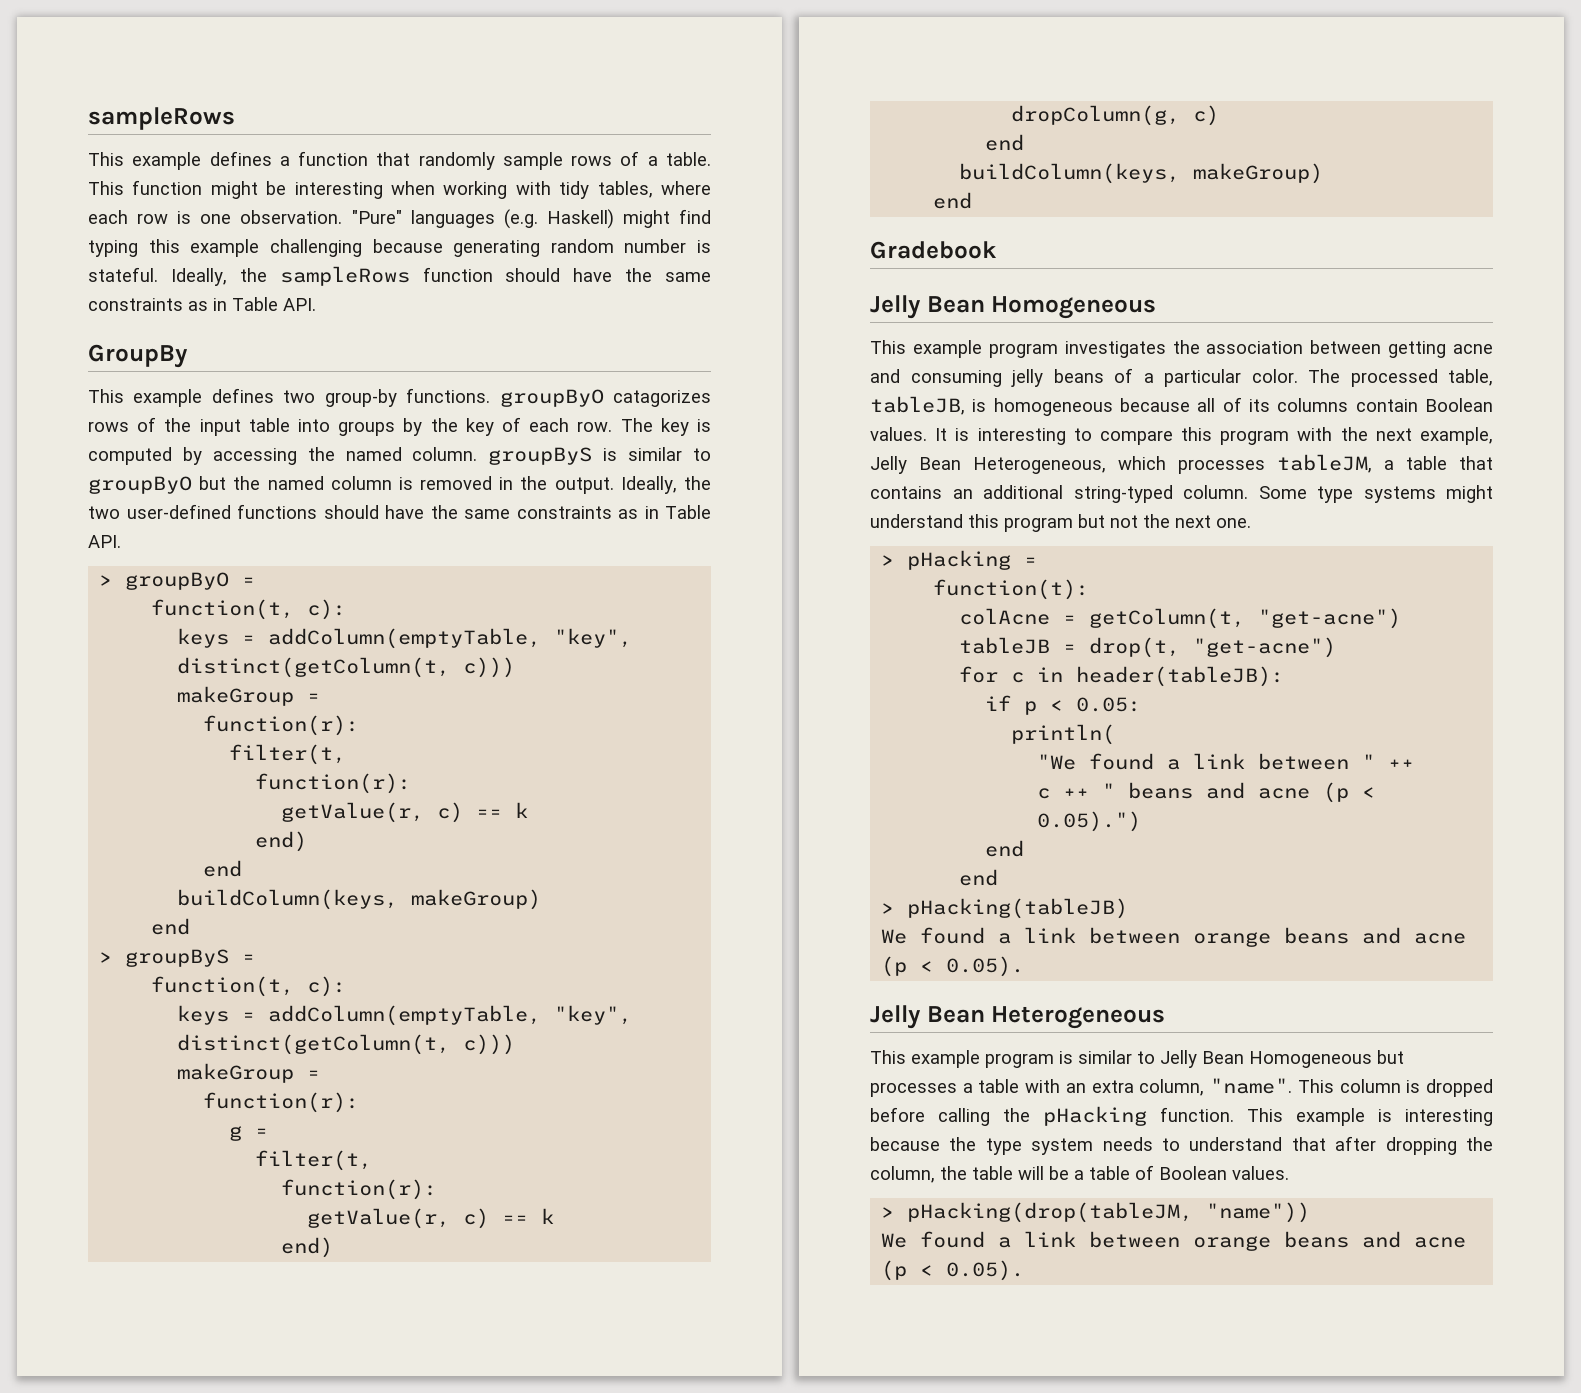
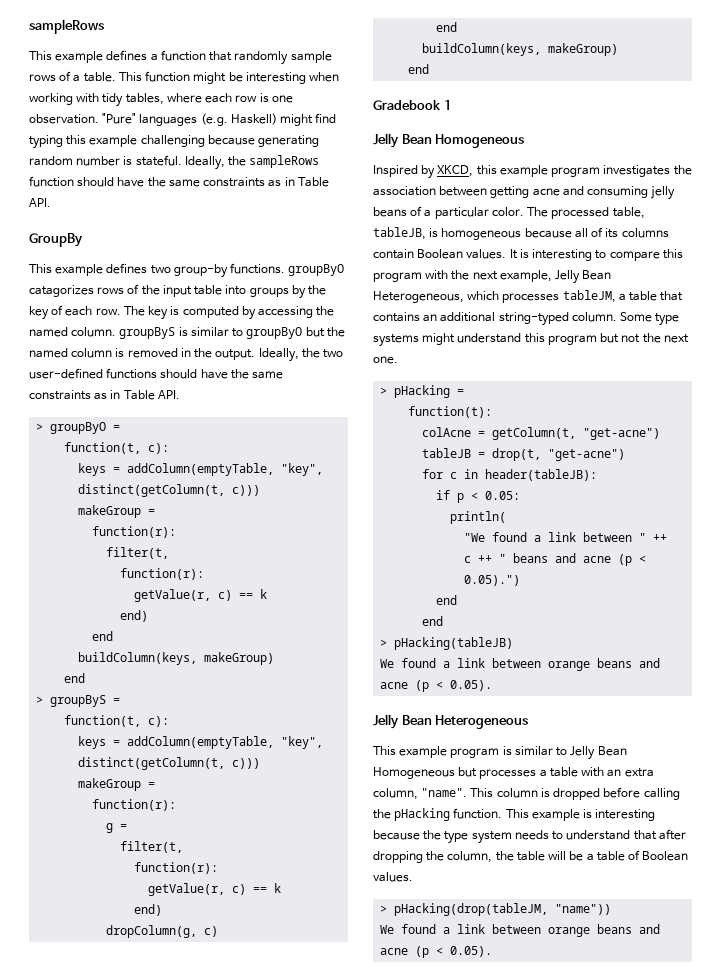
- Gradebook
+ Gradebook 1
- This example program investigates the association between getting acne and consuming jelly beans of a particular color.
+ Inspired by XKCD, this example program investigates the association between getting acne and consuming jelly beans of a particular color.

